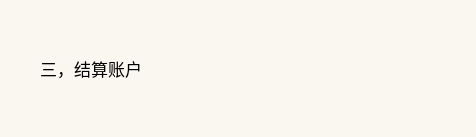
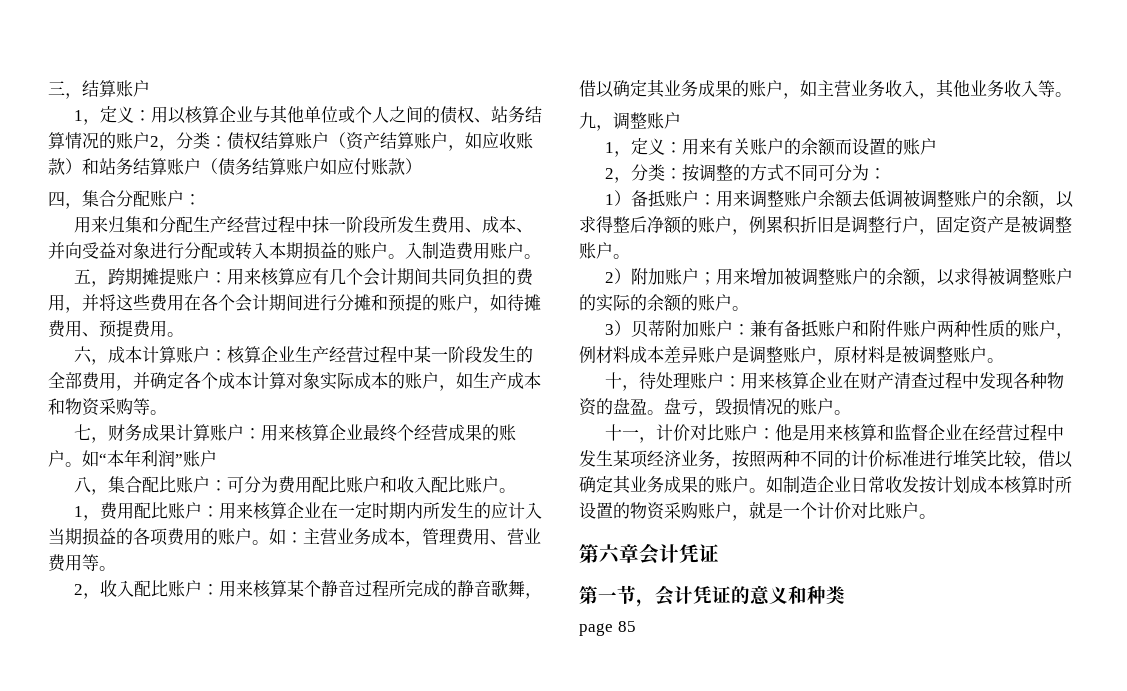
+ 1，定义：用以核算企业与其他单位或个人之间的债权、站务结算情况的账户2，分类：债权结算账户（资产结算账户，如应收账款）和站务结算账户（债务结算账户如应付账款）
+ 四，集合分配账户：
+ 用来归集和分配生产经营过程中抹一阶段所发生费用、成本、并向受益对象进行分配或转入本期损益的账户。入制造费用账户。
+ 五，跨期摊提账户：用来核算应有几个会计期间共同负担的费用，并将这些费用在各个会计期间进行分摊和预提的账户，如待摊费用、预提费用。
+ 六，成本计算账户：核算企业生产经营过程中某一阶段发生的全部费用，并确定各个成本计算对象实际成本的账户，如生产成本和物资采购等。
+ 七，财务成果计算账户：用来核算企业最终个经营成果的账户。如“本年利润”账户
+ 八，集合配比账户：可分为费用配比账户和收入配比账户。
+ 1，费用配比账户：用来核算企业在一定时期内所发生的应计入当期损益的各项费用的账户。如：主营业务成本，管理费用、营业费用等。
+ 2，收入配比账户：用来核算某个静音过程所完成的静音歌舞，借以确定其业务成果的账户，如主营业务收入，其他业务收入等。
+ 九，调整账户
+ 1，定义：用来有关账户的余额而设置的账户
+ 2，分类：按调整的方式不同可分为：
+ 1）备抵账户：用来调整账户余额去低调被调整账户的余额，以求得整后净额的账户，例累积折旧是调整行户，固定资产是被调整账户。
+ 2）附加账户；用来增加被调整账户的余额，以求得被调整账户的实际的余额的账户。
+ 3）贝蒂附加账户：兼有备抵账户和附件账户两种性质的账户，例材料成本差异账户是调整账户，原材料是被调整账户。
+ 十，待处理账户：用来核算企业在财产清查过程中发现各种物资的盘盈。盘亏，毁损情况的账户。
+ 十一，计价对比账户：他是用来核算和监督企业在经营过程中发生某项经济业务，按照两种不同的计价标准进行堆笑比较，借以确定其业务成果的账户。如制造企业日常收发按计划成本核算时所设置的物资采购账户，就是一个计价对比账户。
+ 第六章会计凭证
+ 第一节，会计凭证的意义和种类
+ page 85

